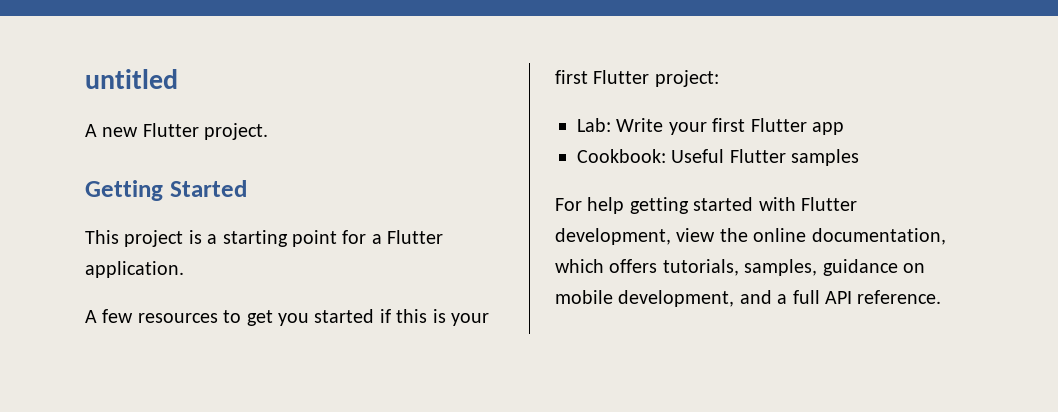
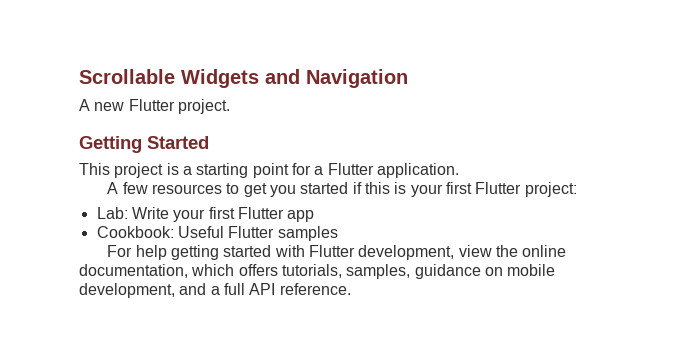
- untitled
+ Scrollable Widgets and Navigation

